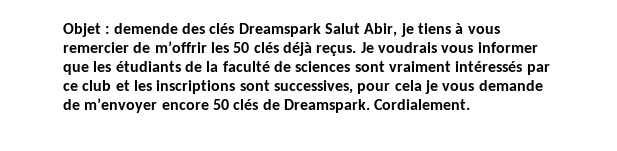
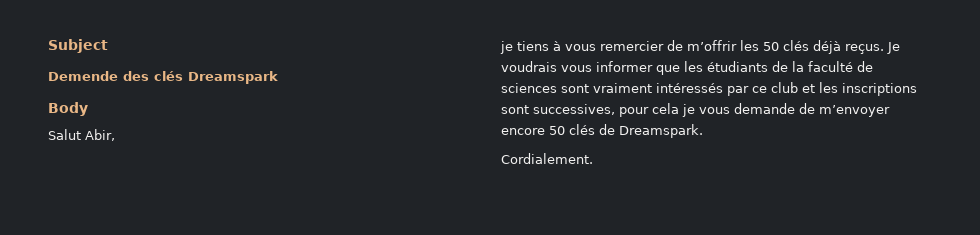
- Objet : demende des clés Dreamspark Salut Abir, je tiens à vous remercier de m’offrir les 50 clés déjà reçus.
+ Subject
+ Demende des clés Dreamspark
+ Body
+ Salut Abir,
+ je tiens à vous remercier de m’offrir les 50 clés déjà reçus.
- Je voudrais vous informer que les étudiants de la faculté de sciences sont vraiment intéressés par ce club et les inscriptions sont successives, pour cela je vous demande de m’envoyer encore 50 clés de Dreamspark. Cordialement.
+ Je voudrais vous informer que les étudiants de la faculté de sciences sont vraiment intéressés par ce club et les inscriptions sont successives, pour cela je vous demande de m’envoyer encore 50 clés de Dreamspark.
+ Cordialement.

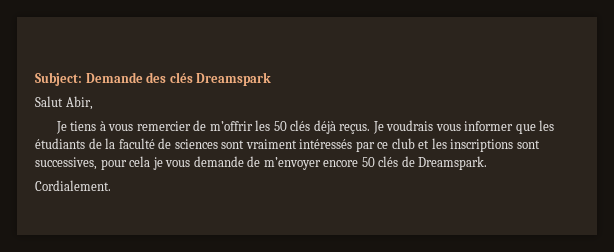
- Subject
- Demende des clés Dreamspark
+ Subject: Demande des clés Dreamspark
- Body
- je tiens à vous remercier de m’offrir les 50 clés déjà reçus.
+ Je tiens à vous remercier de m’offrir les 50 clés déjà reçus.

